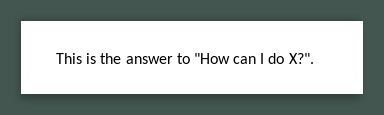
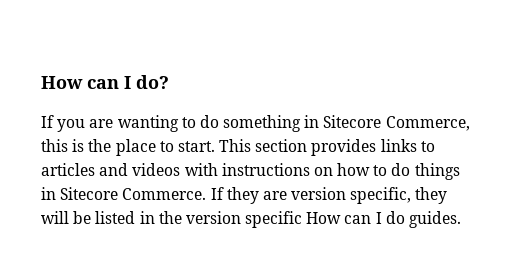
- This is the answer to "How can I do X?".
+ How can I do?
+ If you are wanting to do something in Sitecore Commerce, this is the place to start. This section provides links to articles and videos with instructions on how to do things in Sitecore Commerce. If they are version specific, they will be listed in the version specific How can I do guides.

